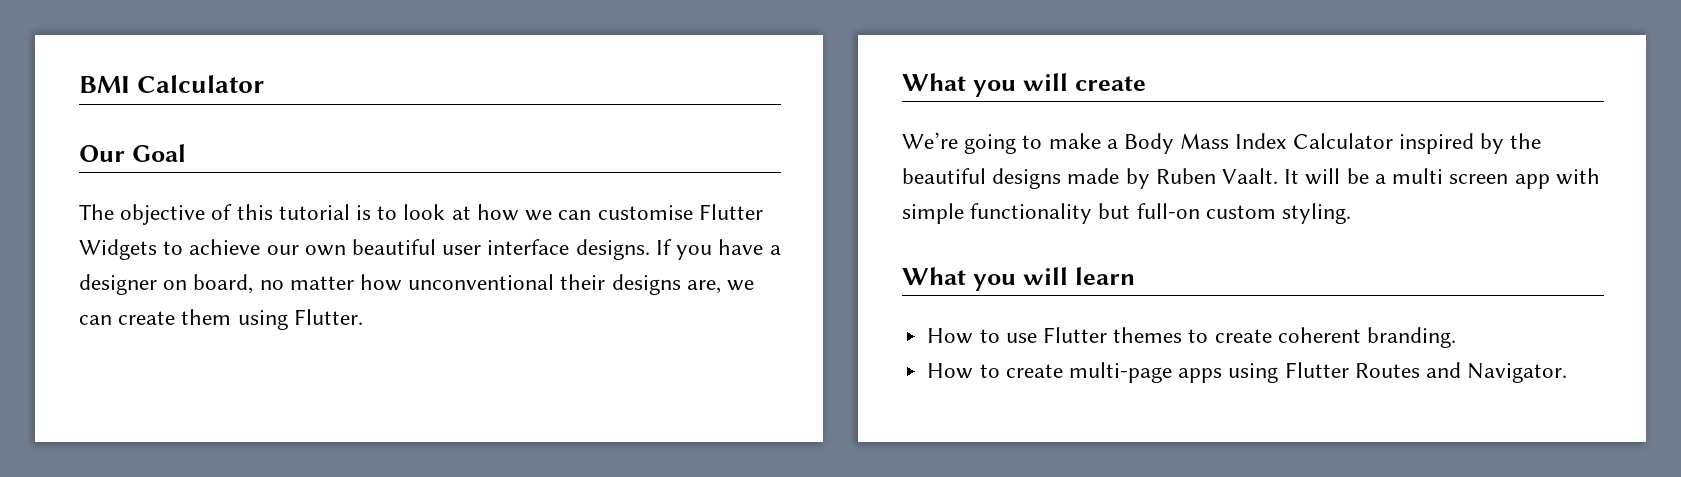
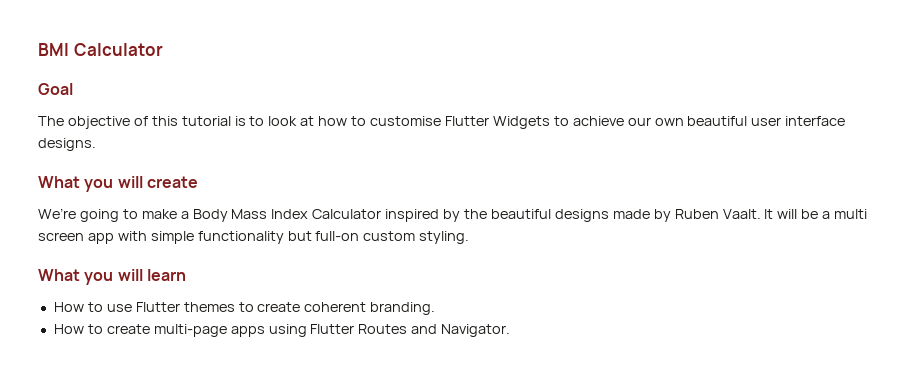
- Our Goal
+ Goal
- The objective of this tutorial is to look at how we can customise Flutter Widgets to achieve our own beautiful user interface designs. If you have a designer on board, no matter how unconventional their designs are, we can create them using Flutter.
+ The objective of this tutorial is to look at how to customise Flutter Widgets to achieve our own beautiful user interface designs.

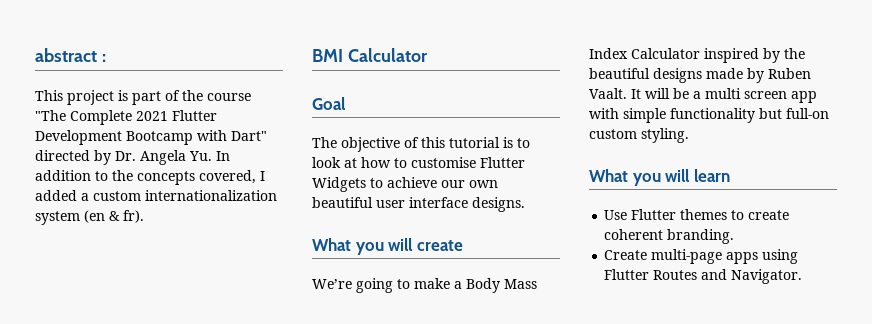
+ abstract :
+ This project is part of the course "The Complete 2021 Flutter Development Bootcamp with Dart" directed by Dr. Angela Yu. In addition to the concepts covered, I added a custom internationalization system (en & fr).
- How to use Flutter themes to create coherent branding.
+ Use Flutter themes to create coherent branding.
- How to create multi-page apps using Flutter Routes and Navigator.
+ Create multi-page apps using Flutter Routes and Navigator.

